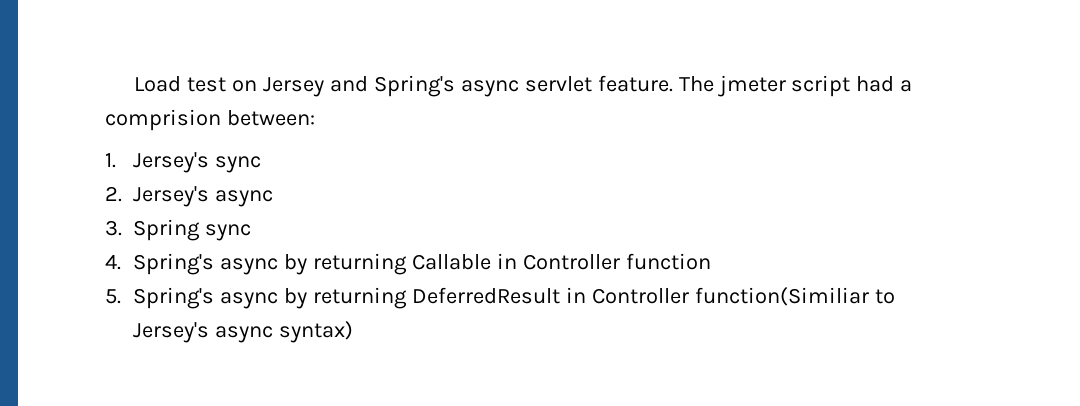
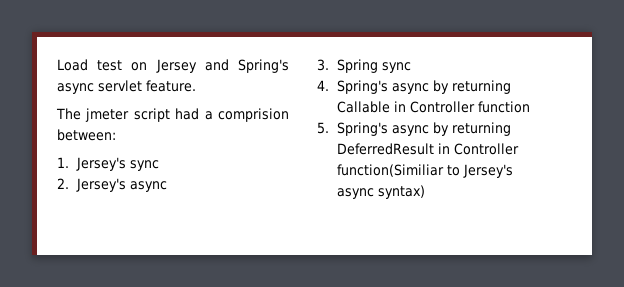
- Load test on Jersey and Spring's async servlet feature. The jmeter script had a comprision between:
+ Load test on Jersey and Spring's async servlet feature.
+ The jmeter script had a comprision between:

